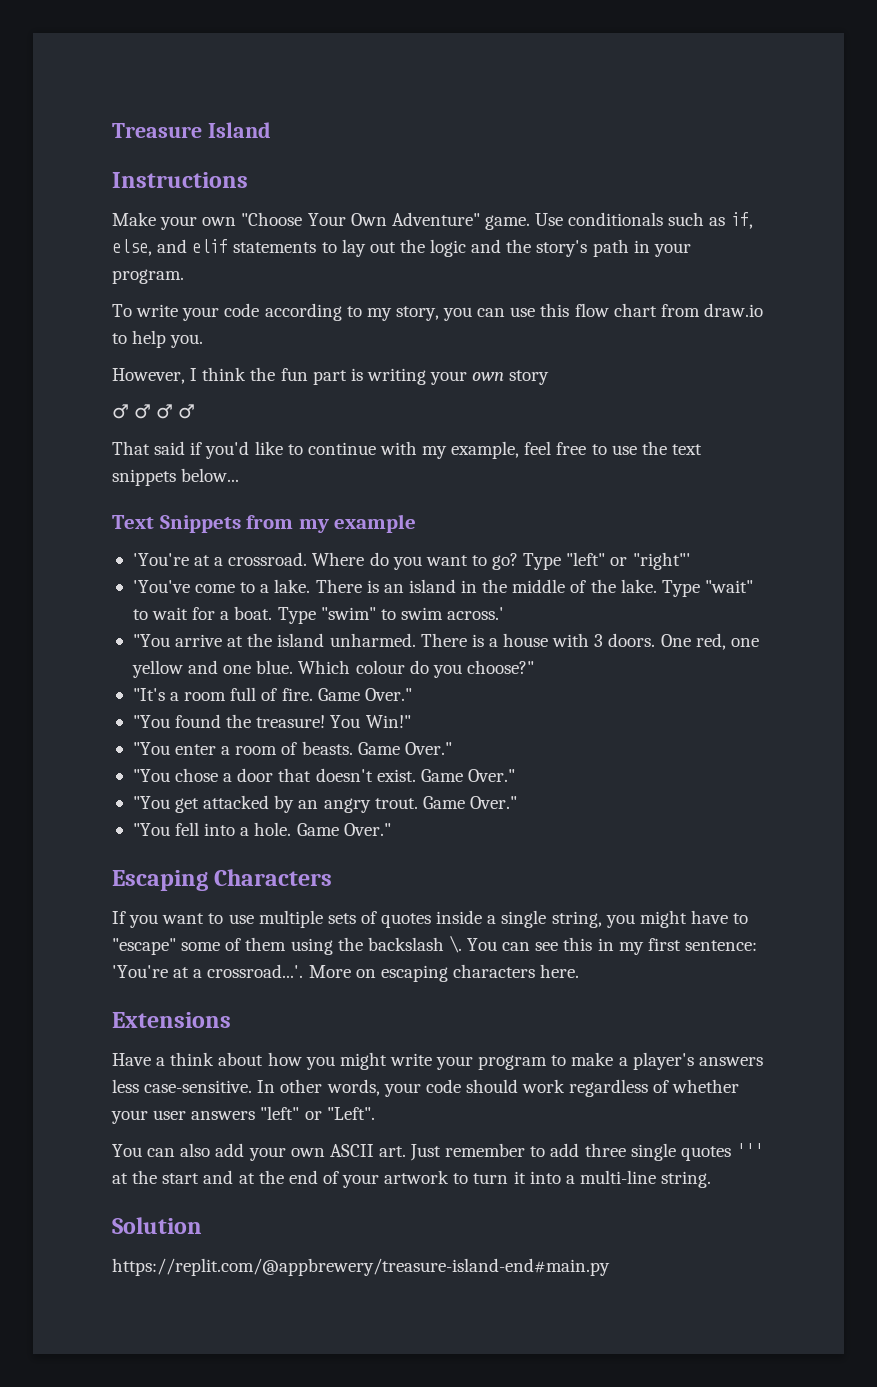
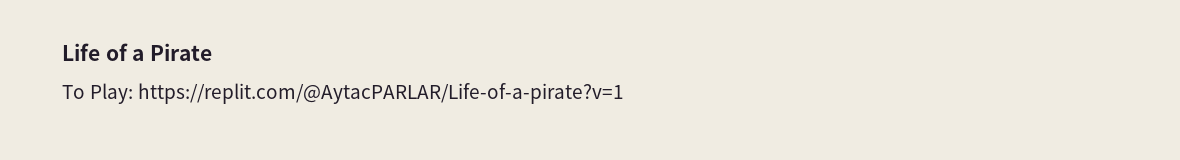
- Treasure Island
- Instructions
- Make your own "Choose Your Own Adventure" game. Use conditionals such as if, else, and elif statements to lay out the logic and the story's path in your program.
- To write your code according to my story, you can use this flow chart from draw.io to help you.
- However, I think the fun part is writing your own story
- ♂ ♂ ♂ ♂
- That said if you'd like to continue with my example, feel free to use the text snippets below...
- Text Snippets from my example
- 'You're at a crossroad. Where do you want to go? Type "left" or "right"'
- 'You've come to a lake. There is an island in the middle of the lake. Type "wait" to wait for a boat. Type "swim" to swim across.'
- "You arrive at the island unharmed. There is a house with 3 doors. One red, one yellow and one blue. Which colour do you choose?"
- "It's a room full of fire. Game Over."
- "You found the treasure! You Win!"
- "You enter a room of beasts. Game Over."
- "You chose a door that doesn't exist. Game Over."
- "You get attacked by an angry trout. Game Over."
- "You fell into a hole. Game Over."
- Escaping Characters
- If you want to use multiple sets of quotes inside a single string, you might have to "escape" some of them using the backslash \. You can see this in my first sentence: 'You're at a crossroad...'. More on escaping characters here.
- Extensions
- Have a think about how you might write your program to make a player's answers less case-sensitive. In other words, your code should work regardless of whether your user answers "left" or "Left".
- You can also add your own ASCII art. Just remember to add three single quotes ''' at the start and at the end of your artwork to turn it into a multi-line string.
- Solution
- https://replit.com/@appbrewery/treasure-island-end#main.py
+ Life of a Pirate
+ To Play: https://replit.com/@AytacPARLAR/Life-of-a-pirate?v=1

